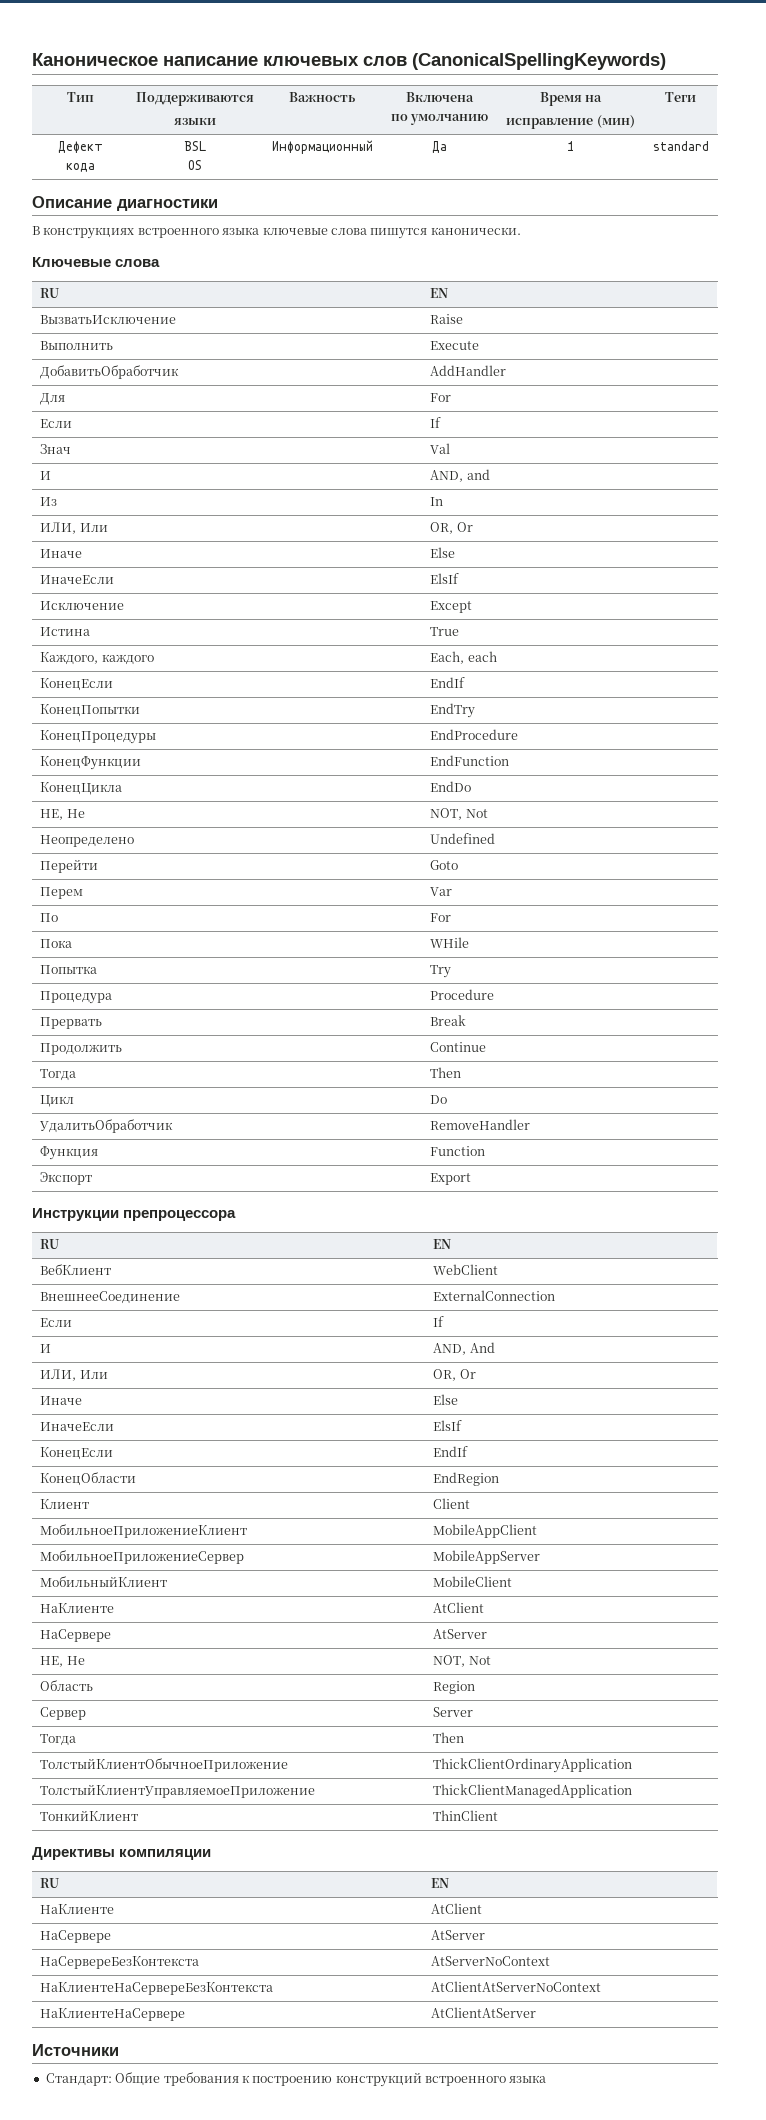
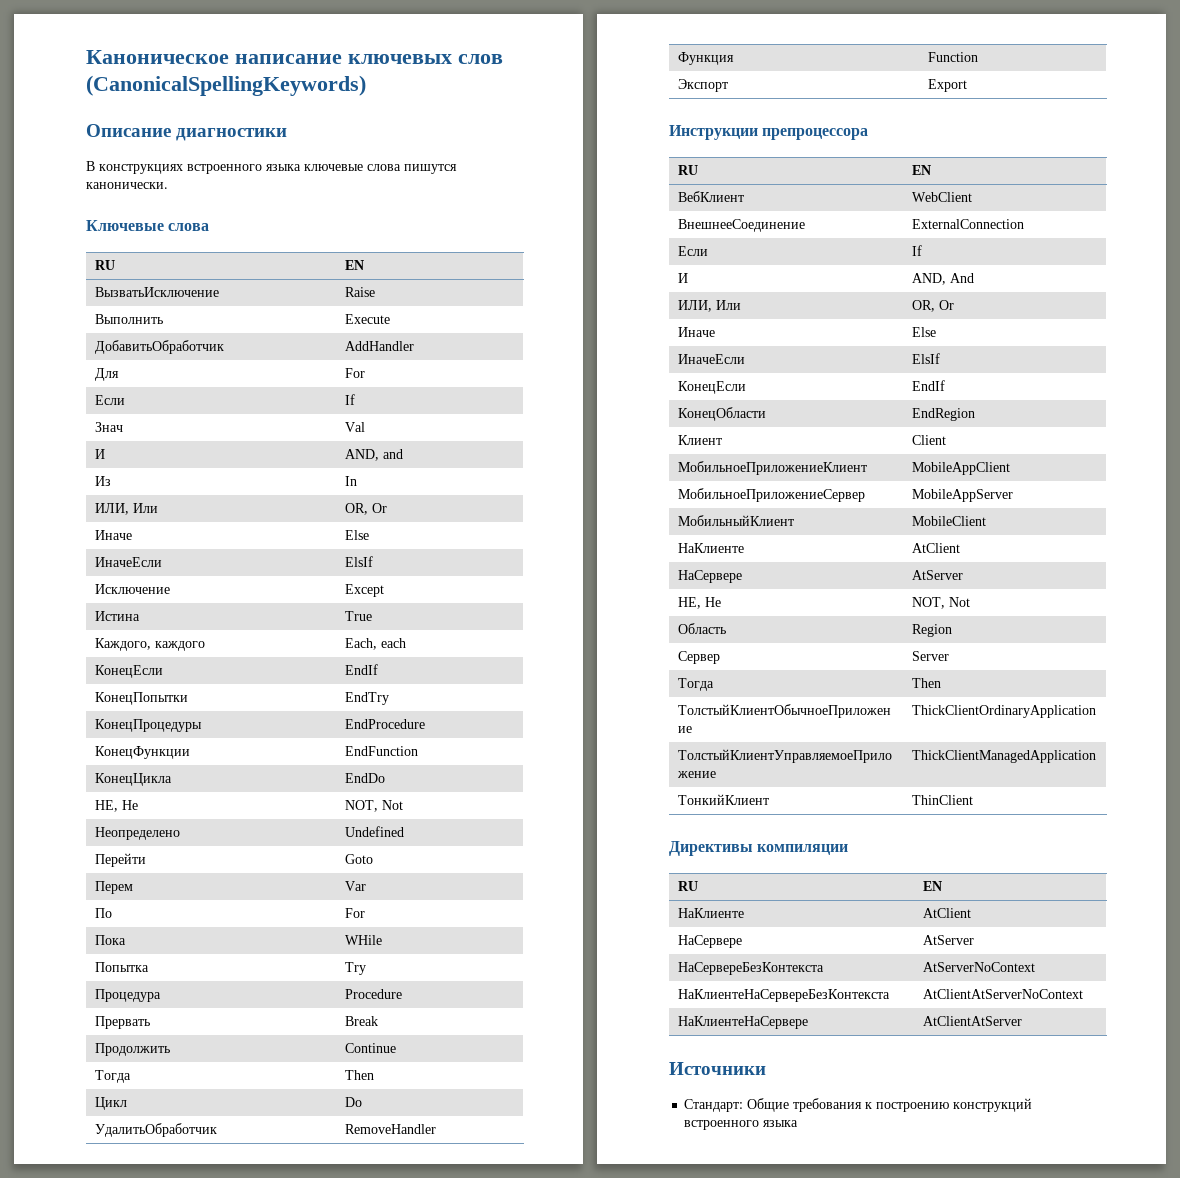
- Тип | Поддерживаются
- языки | Важность | Включена
- по умолчанию | Время на
- исправление (мин) | Теги
- Дефект кода | BSL
- OS | Информационный | Да | 1 | standard

